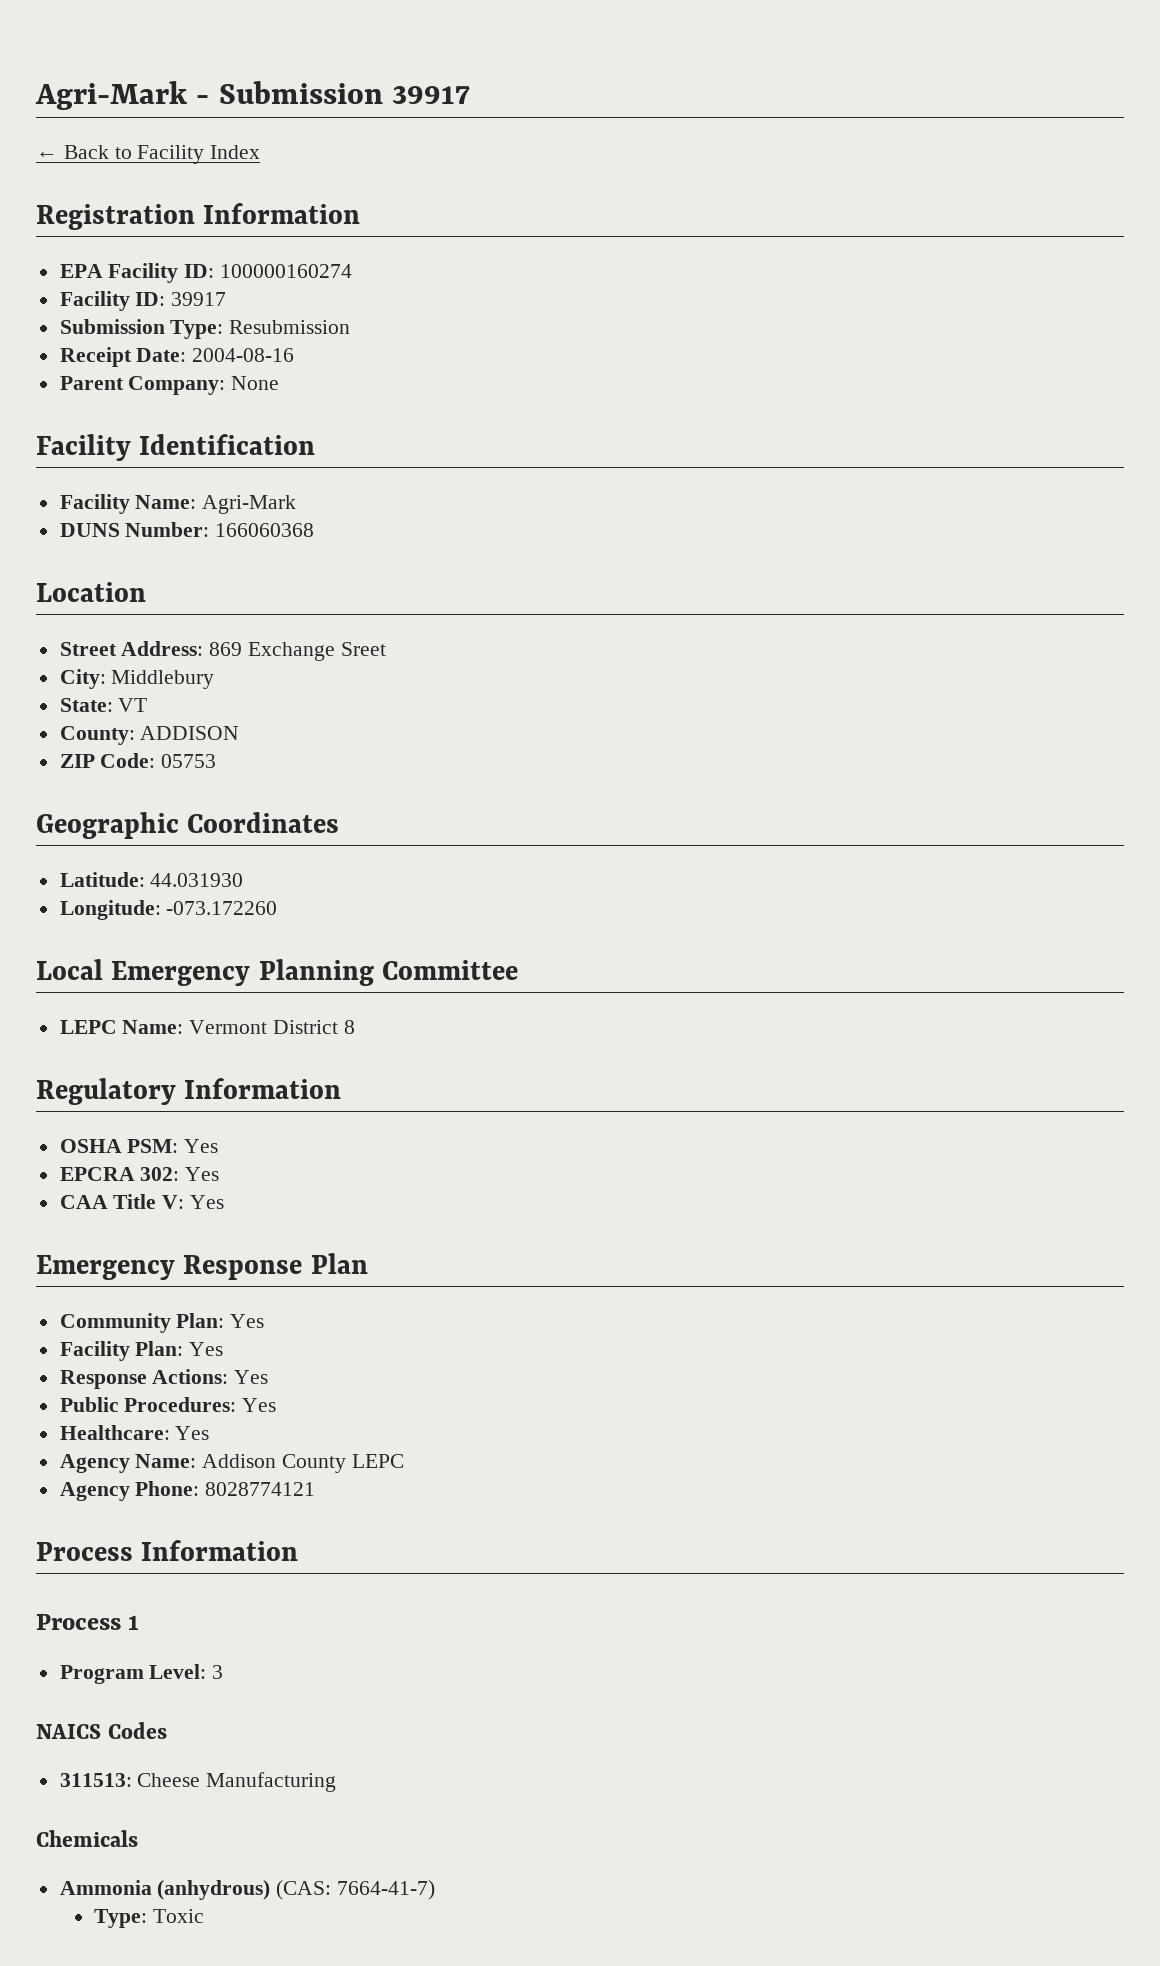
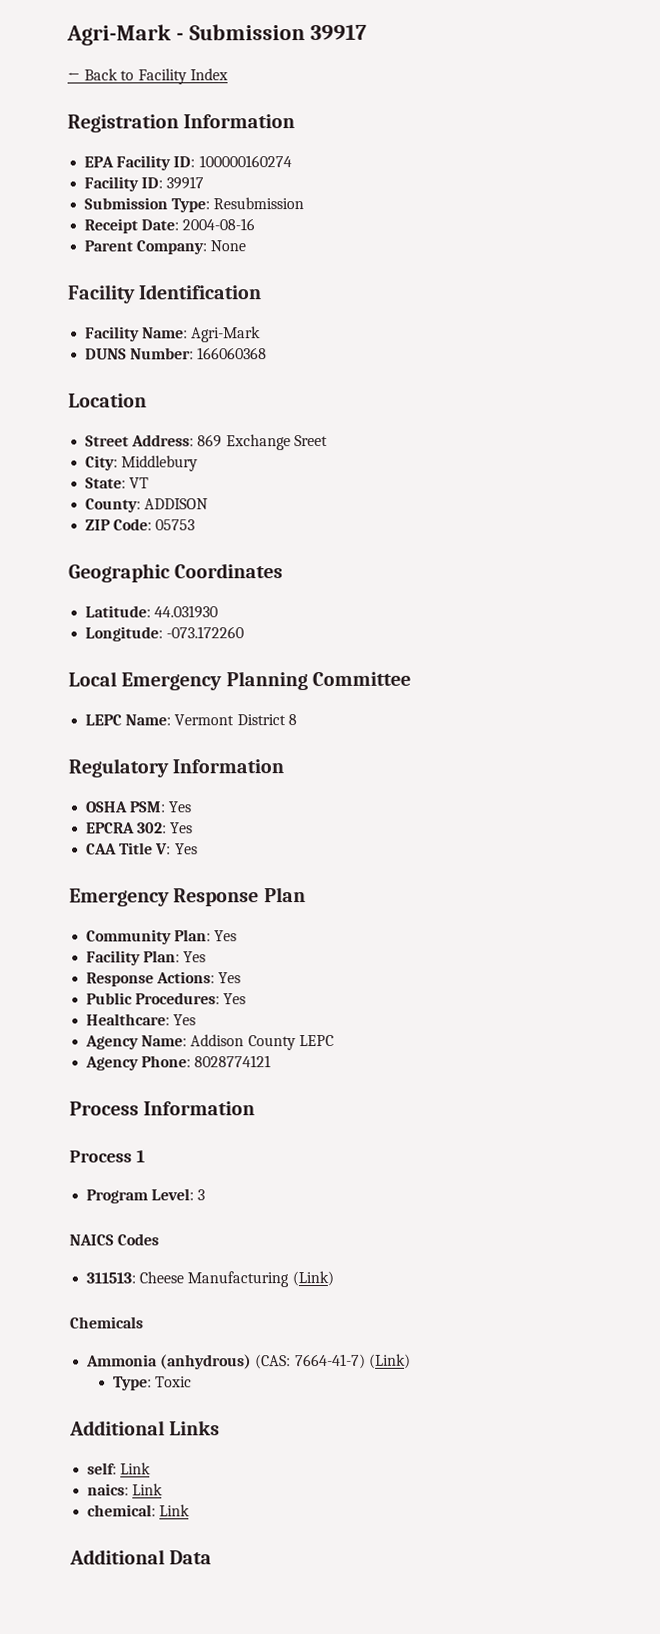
- 311513: Cheese Manufacturing
+ 311513: Cheese Manufacturing (Link)
- Ammonia (anhydrous) (CAS: 7664-41-7)
+ Ammonia (anhydrous) (CAS: 7664-41-7) (Link)
+ Additional Links
+ self: Link
+ naics: Link
+ chemical: Link
+ Additional Data

